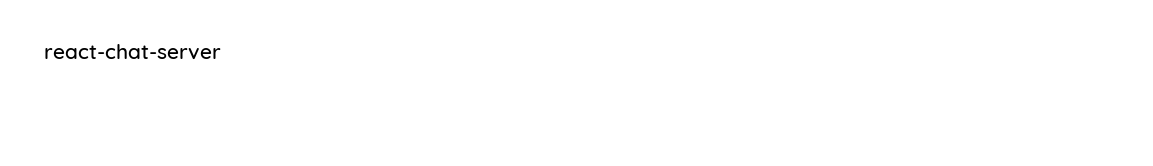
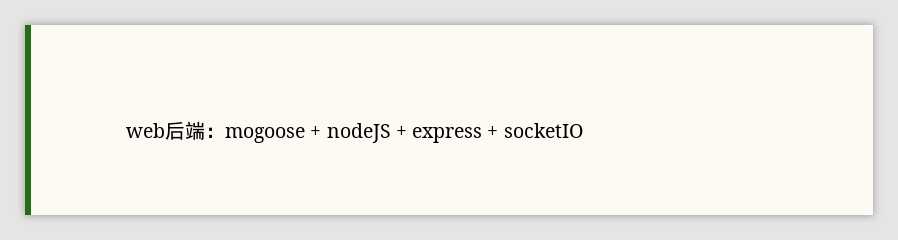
- react-chat-server
+ web后端：mogoose + nodeJS + express + socketIO

